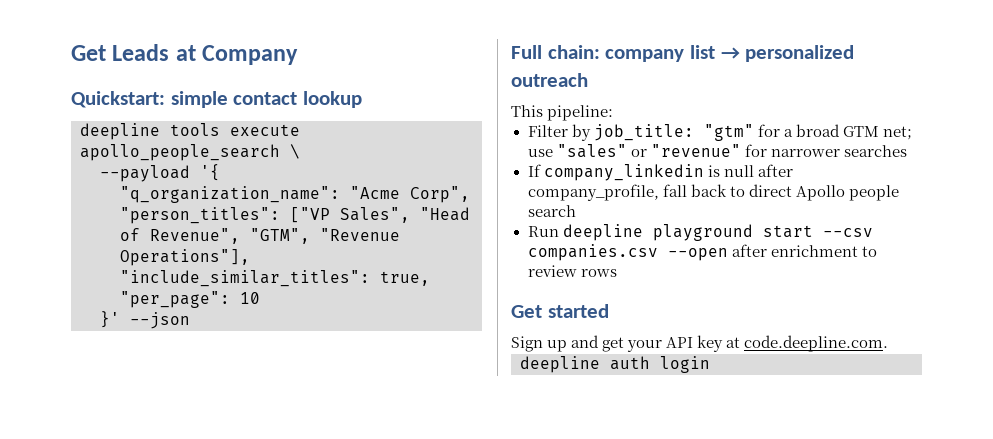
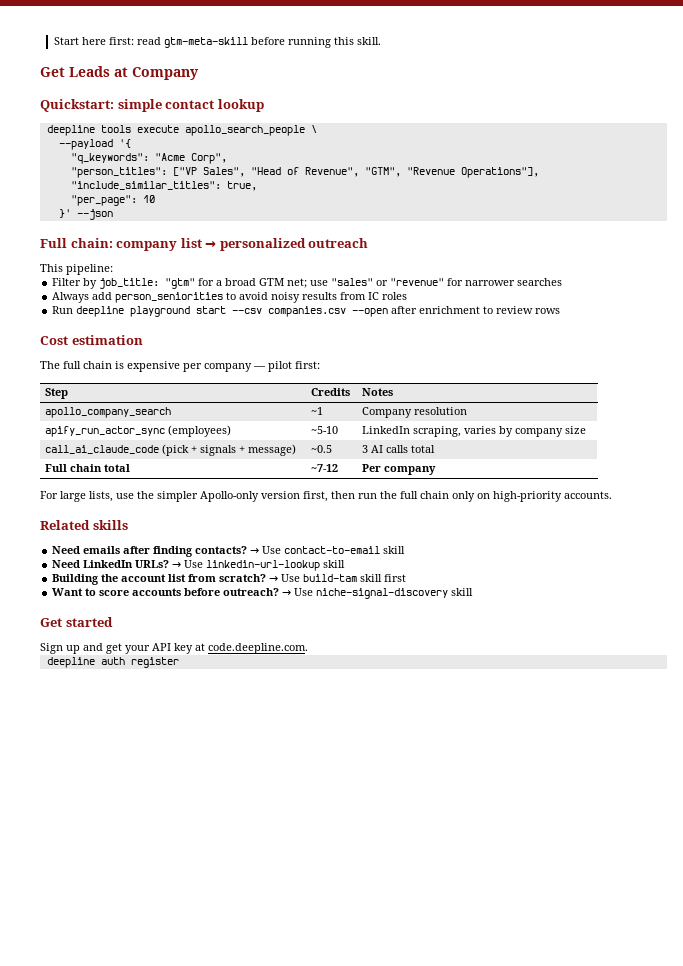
+ Start here first: read gtm-meta-skill before running this skill.
- deepline tools execute apollo_people_search \
+ deepline tools execute apollo_search_people \
- "q_organization_name": "Acme Corp",
+ "q_keywords": "Acme Corp",
- If company_linkedin is null after company_profile, fall back to direct Apollo people search
+ Always add person_seniorities to avoid noisy results from IC roles
+ Cost estimation
+ The full chain is expensive per company — pilot first:
+ Step | Credits | Notes
+ apollo_company_search | ~1 | Company resolution
+ apify_run_actor_sync (employees) | ~5-10 | LinkedIn scraping, varies by company size
+ call_ai_claude_code (pick + signals + message) | ~0.5 | 3 AI calls total
+ Full chain total | ~7-12 | Per company
+ For large lists, use the simpler Apollo-only version first, then run the full chain only on high-priority accounts.
+ Related skills
+ Need emails after finding contacts? → Use contact-to-email skill
+ Need LinkedIn URLs? → Use linkedin-url-lookup skill
+ Building the account list from scratch? → Use build-tam skill first
+ Want to score accounts before outreach? → Use niche-signal-discovery skill
- deepline auth login
+ deepline auth register

